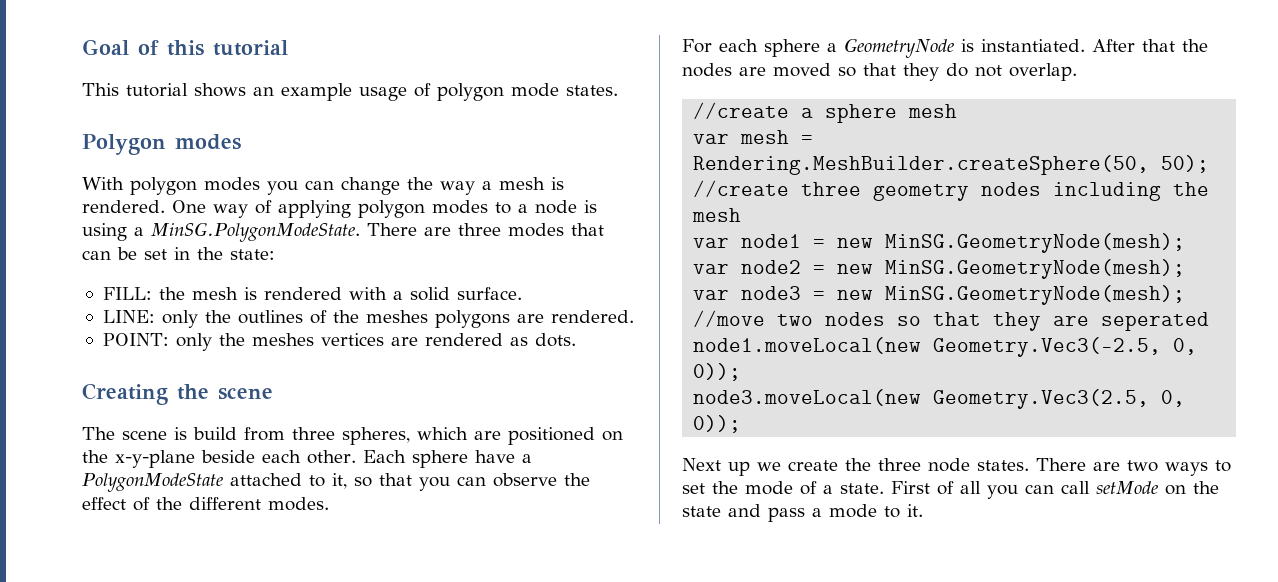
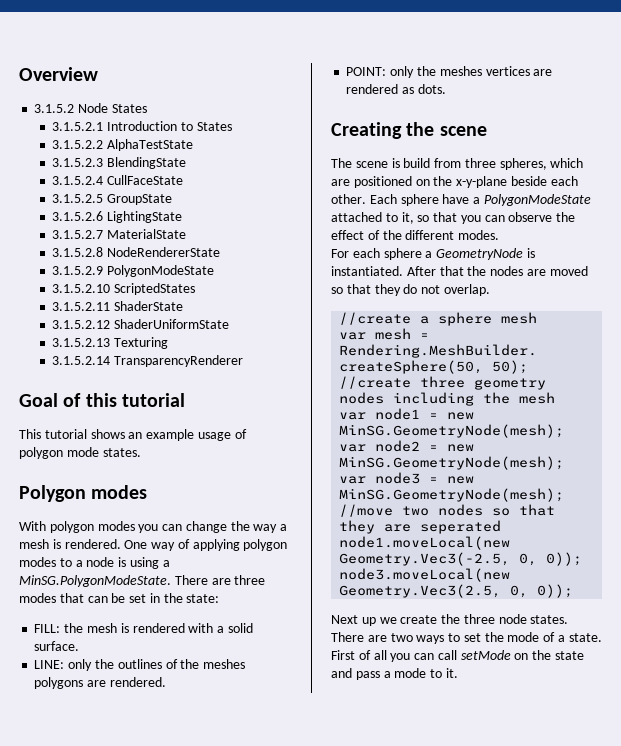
+ Overview
+ 3.1.5.2 Node States
+ 3.1.5.2.1 Introduction to States
+ 3.1.5.2.2 AlphaTestState
+ 3.1.5.2.3 BlendingState
+ 3.1.5.2.4 CullFaceState
+ 3.1.5.2.5 GroupState
+ 3.1.5.2.6 LightingState
+ 3.1.5.2.7 MaterialState
+ 3.1.5.2.8 NodeRendererState
+ 3.1.5.2.9 PolygonModeState
+ 3.1.5.2.10 ScriptedStates
+ 3.1.5.2.11 ShaderState
+ 3.1.5.2.12 ShaderUniformState
+ 3.1.5.2.13 Texturing
+ 3.1.5.2.14 TransparencyRenderer

